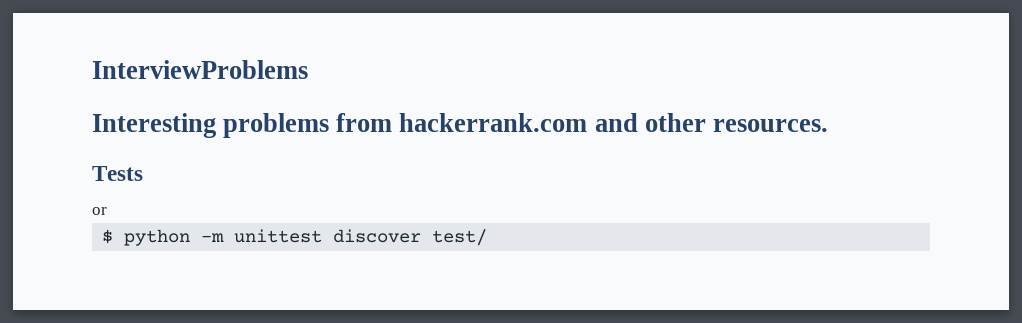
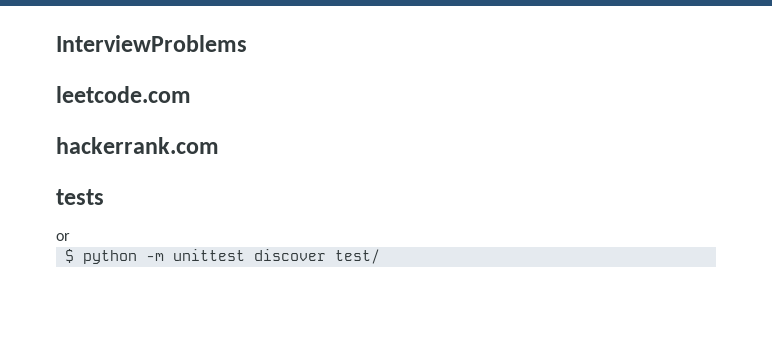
- Interesting problems from hackerrank.com and other resources.
- Tests
+ leetcode.com
+ hackerrank.com
+ tests

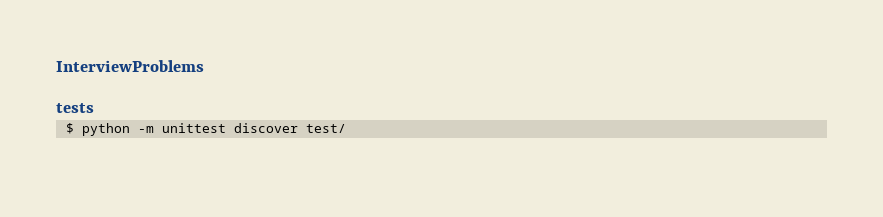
- leetcode.com
- hackerrank.com
- or

